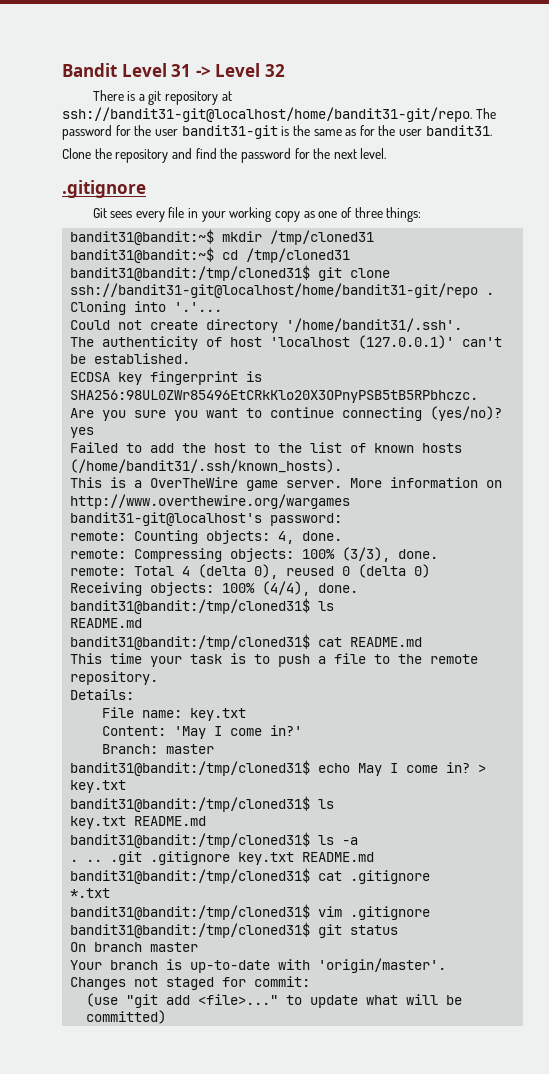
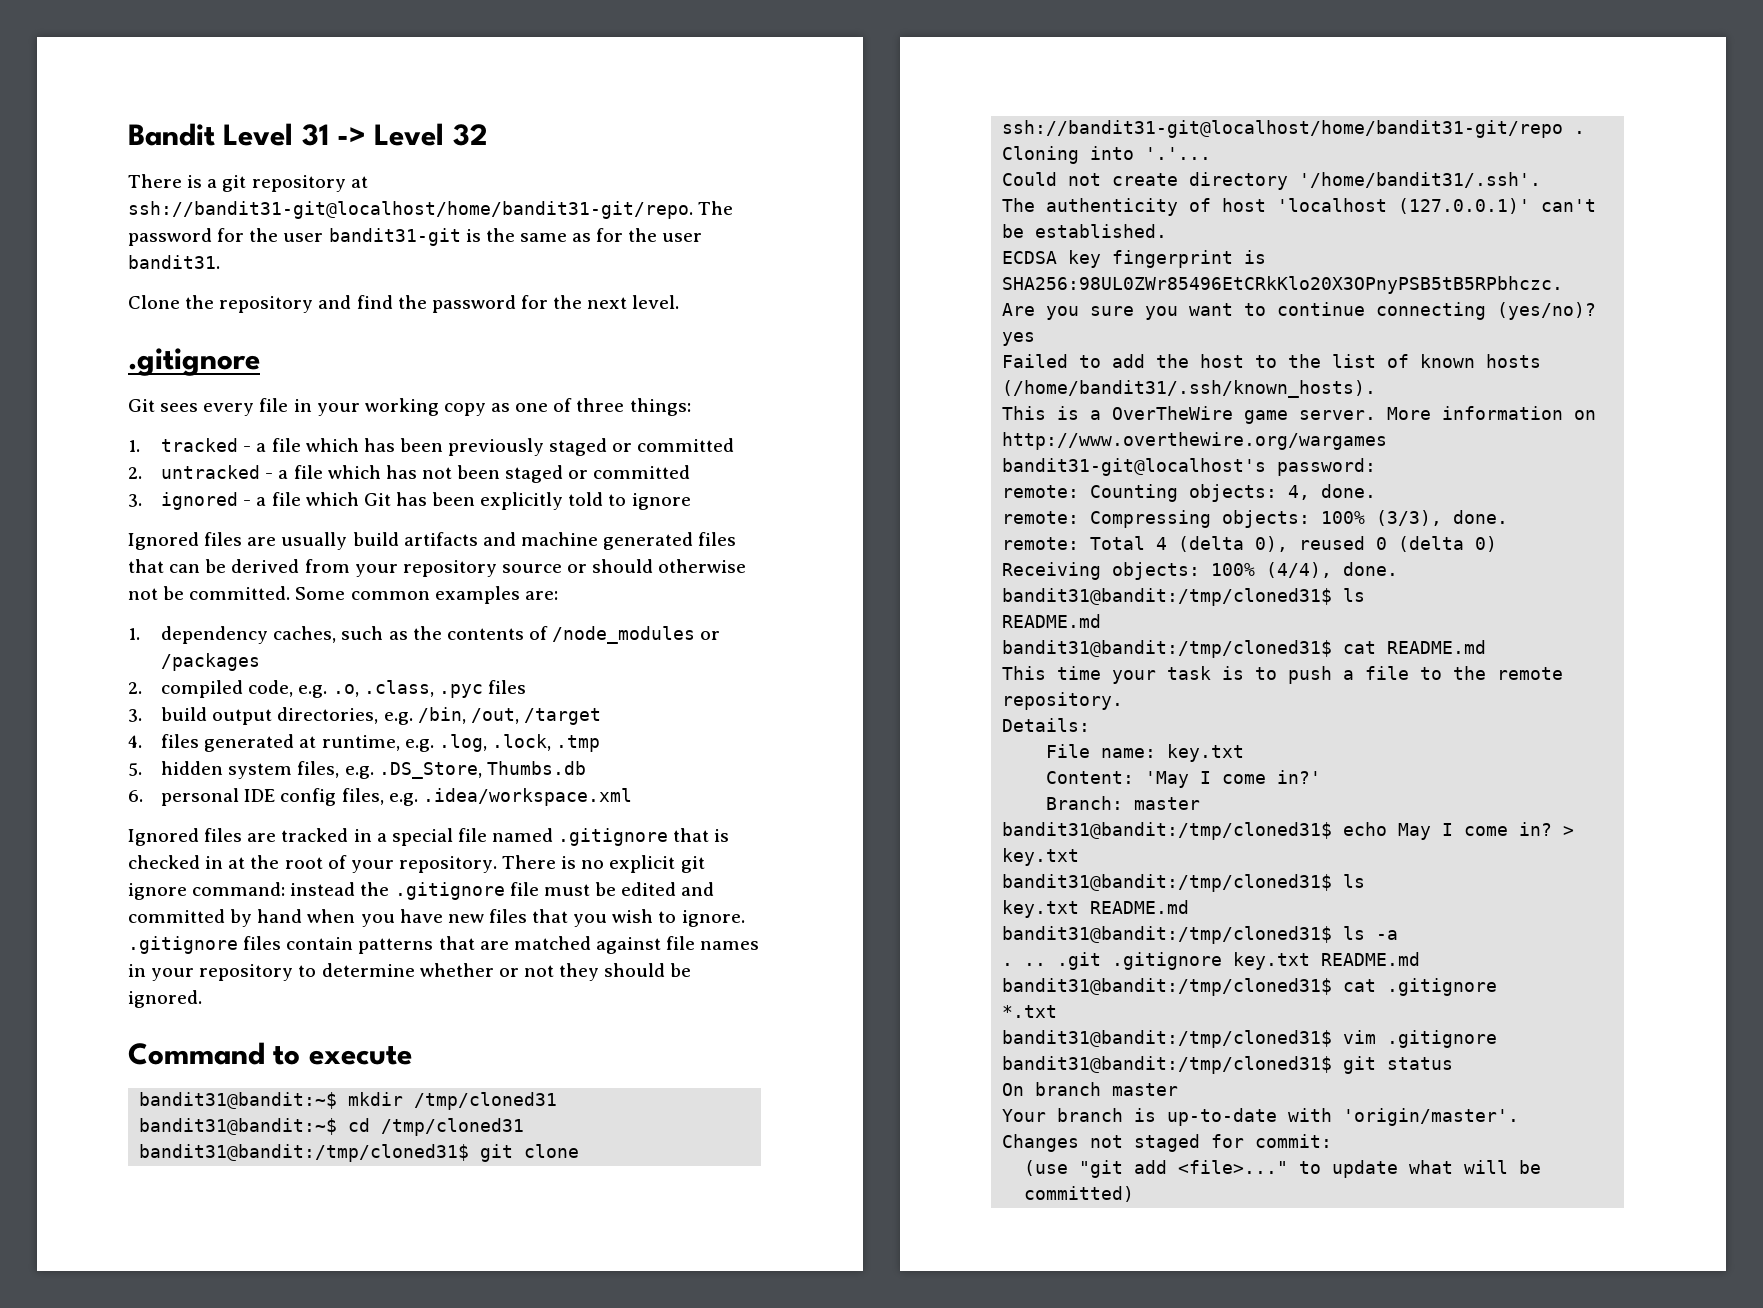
+ 1. tracked - a file which has been previously staged or committed
+ 2. untracked - a file which has not been staged or committed
+ 3. ignored - a file which Git has been explicitly told to ignore
+ Ignored files are usually build artifacts and machine generated files that can be derived from your repository source or should otherwise not be committed. Some common examples are:
+ 1. dependency caches, such as the contents of /node_modules or /packages
+ 2. compiled code, e.g. .o, .class, .pyc files
+ 3. build output directories, e.g. /bin, /out, /target
+ 4. files generated at runtime, e.g. .log, .lock, .tmp
+ 5. hidden system files, e.g. .DS_Store, Thumbs.db
+ 6. personal IDE config files, e.g. .idea/workspace.xml
+ Ignored files are tracked in a special file named .gitignore that is checked in at the root of your repository. There is no explicit git ignore command: instead the .gitignore file must be edited and committed by hand when you have new files that you wish to ignore. .gitignore files contain patterns that are matched against file names in your repository to determine whether or not they should be ignored.
+ Command to execute

